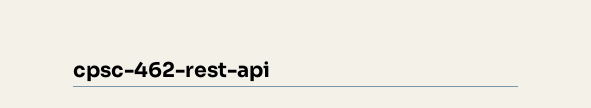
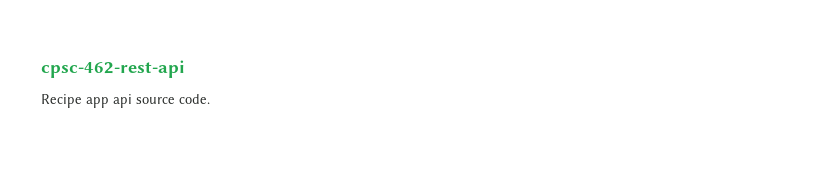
+ Recipe app api source code.

